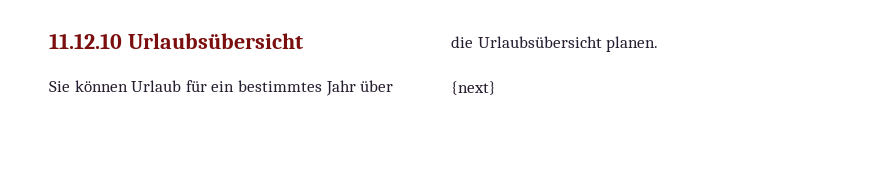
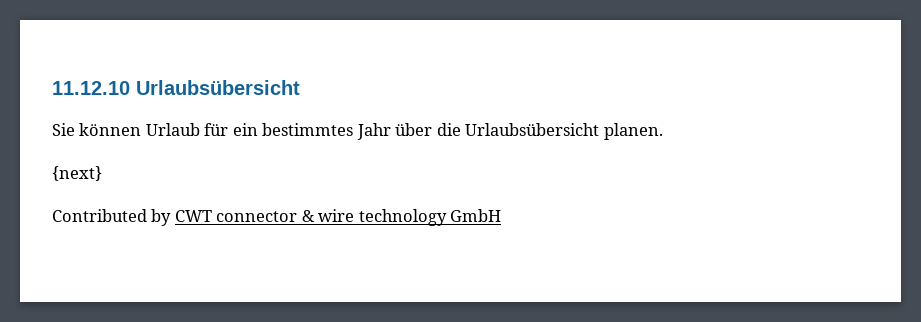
+ Contributed by CWT connector & wire technology GmbH

